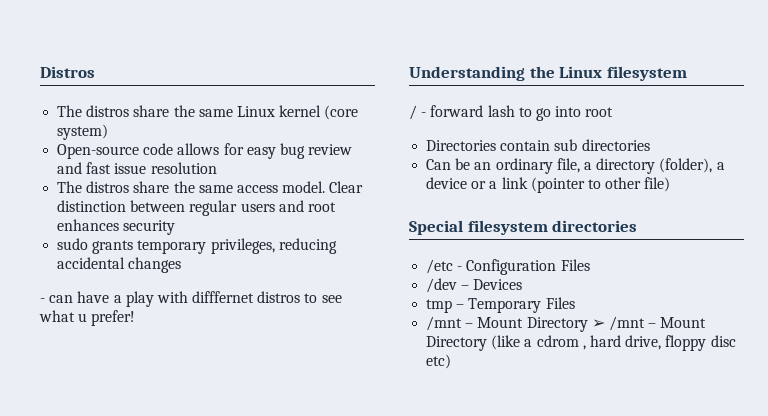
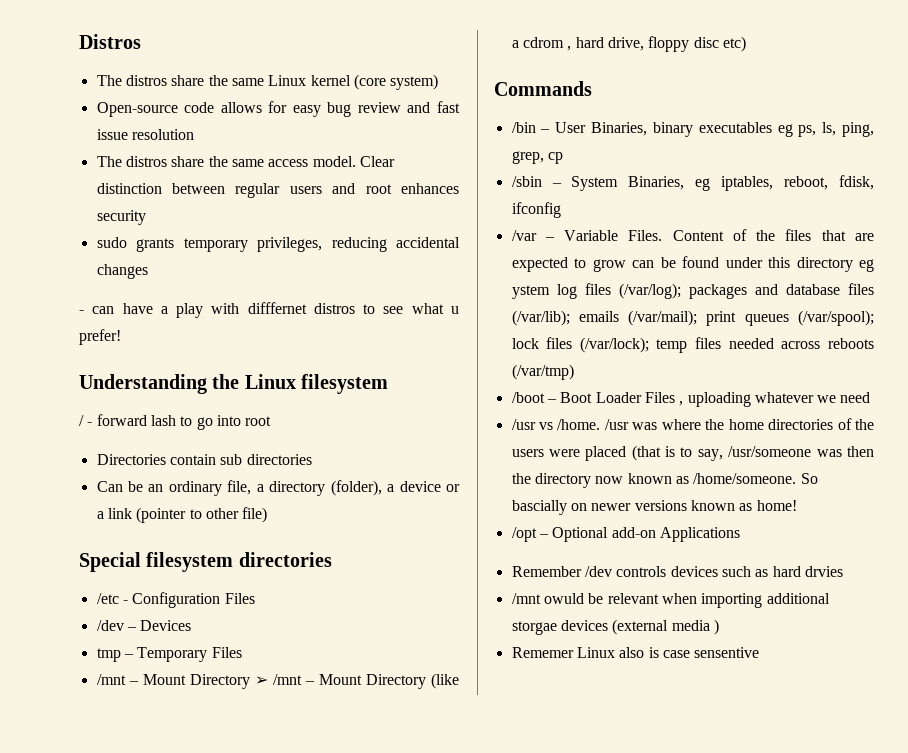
+ Commands
+ /bin – User Binaries, binary executables eg ps, ls, ping, grep, cp
+ /sbin – System Binaries, eg iptables, reboot, fdisk, ifconfig
+ /var – Variable Files. Content of the files that are expected to grow can be found under this directory eg ystem log files (/var/log); packages and database files (/var/lib); emails (/var/mail); print queues (/var/spool); lock files (/var/lock); temp files needed across reboots (/var/tmp)
+ /boot – Boot Loader Files , uploading whatever we need
+ /usr vs /home. /usr was where the home directories of the users were placed (that is to say, /usr/someone was then the directory now known as /home/someone. So bascially on newer versions known as home!
+ /opt – Optional add-on Applications
+ Remember /dev controls devices such as hard drvies
+ /mnt owuld be relevant when importing additional storgae devices (external media )
+ Rememer Linux also is case sensentive

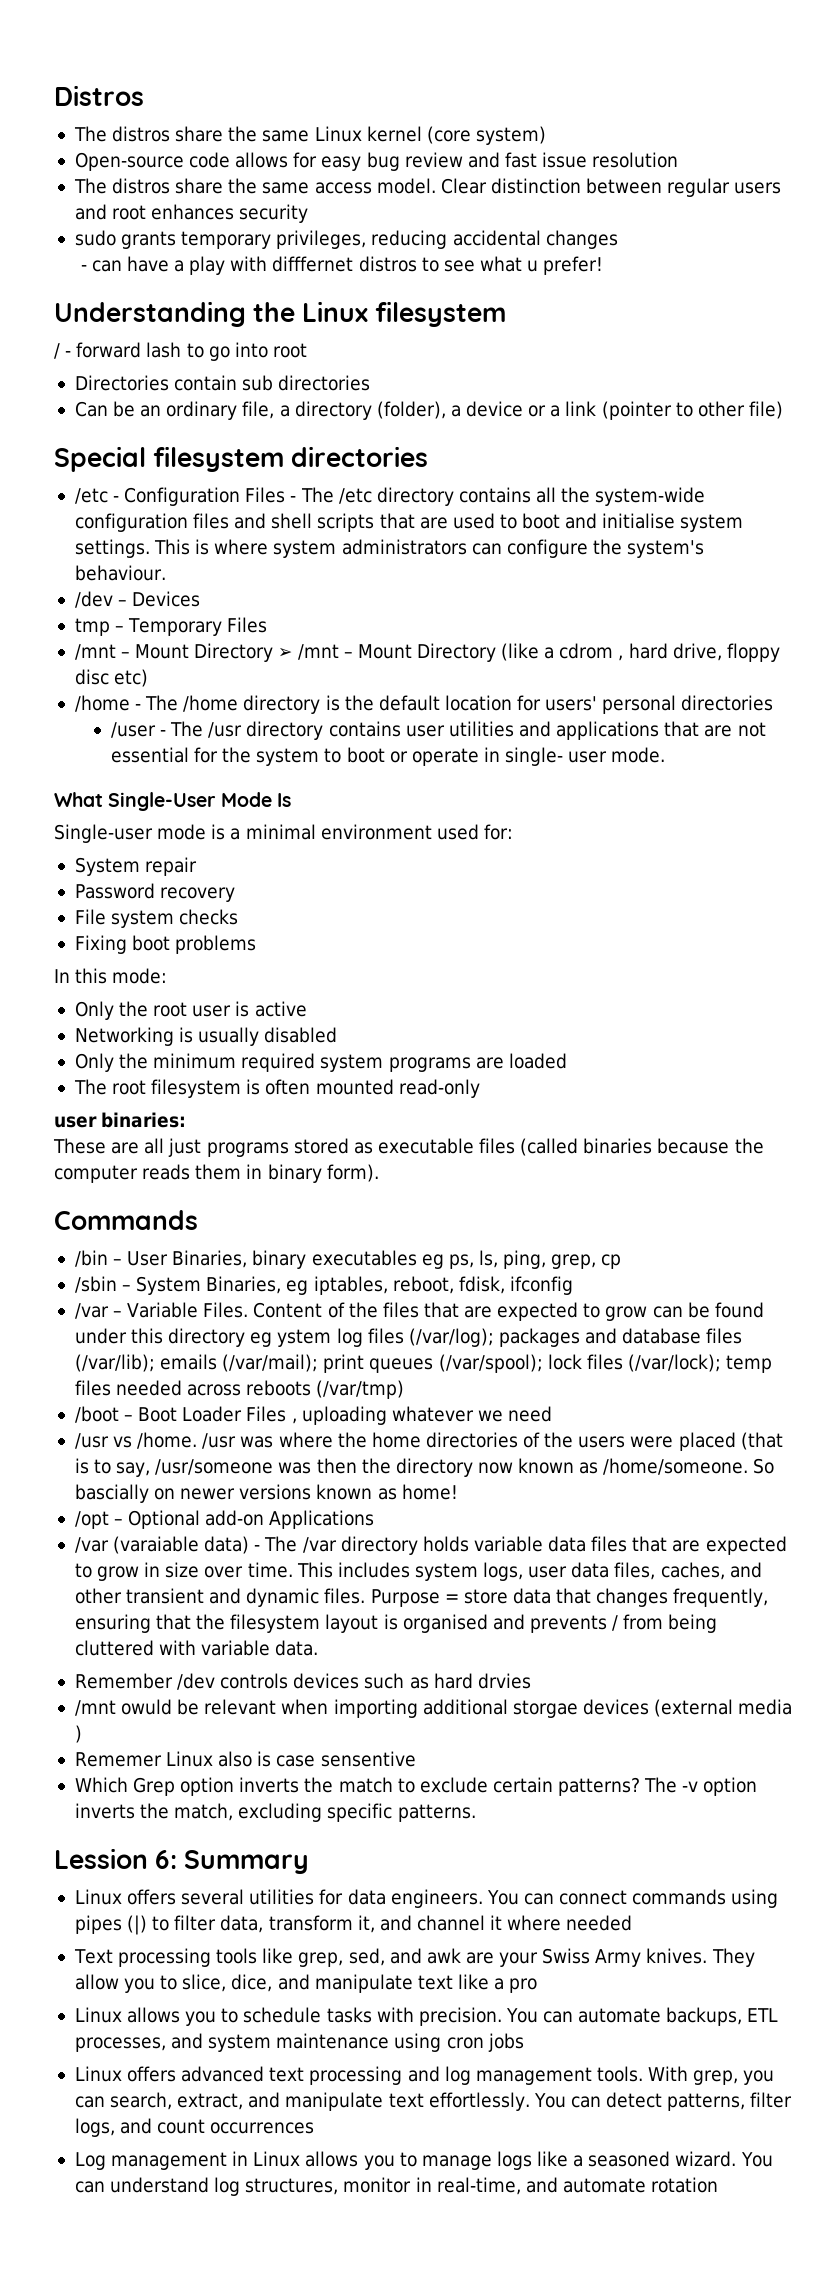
- /etc - Configuration Files
+ /etc - Configuration Files - The /etc directory contains all the system-wide configuration files and shell scripts that are used to boot and initialise system settings. This is where system administrators can configure the system's behaviour.
+ /home - The /home directory is the default location for users' personal directories
+ /user - The /usr directory contains user utilities and applications that are not essential for the system to boot or operate in single- user mode.
+ What Single-User Mode Is
+ Single-user mode is a minimal environment used for:
+ System repair
+ Password recovery
+ File system checks
+ Fixing boot problems
+ In this mode:
+ Only the root user is active
+ Networking is usually disabled
+ Only the minimum required system programs are loaded
+ The root filesystem is often mounted read-only
+ user binaries:
+ These are all just programs stored as executable files (called binaries because the computer reads them in binary form).
+ /var (varaiable data) - The /var directory holds variable data files that are expected to grow in size over time. This includes system logs, user data files, caches, and other transient and dynamic files. Purpose = store data that changes frequently, ensuring that the filesystem layout is organised and prevents / from being cluttered with variable data.
+ Which Grep option inverts the match to exclude certain patterns? The -v option inverts the match, excluding specific patterns.
+ Lession 6: Summary
+ Linux offers several utilities for data engineers. You can connect commands using pipes (|) to filter data, transform it, and channel it where needed
+ Text processing tools like grep, sed, and awk are your Swiss Army knives. They allow you to slice, dice, and manipulate text like a pro
+ Linux allows you to schedule tasks with precision. You can automate backups, ETL processes, and system maintenance using cron jobs
+ Linux offers advanced text processing and log management tools. With grep, you can search, extract, and manipulate text effortlessly. You can detect patterns, filter logs, and count occurrences
+ Log management in Linux allows you to manage logs like a seasoned wizard. You can understand log structures, monitor in real-time, and automate rotation

